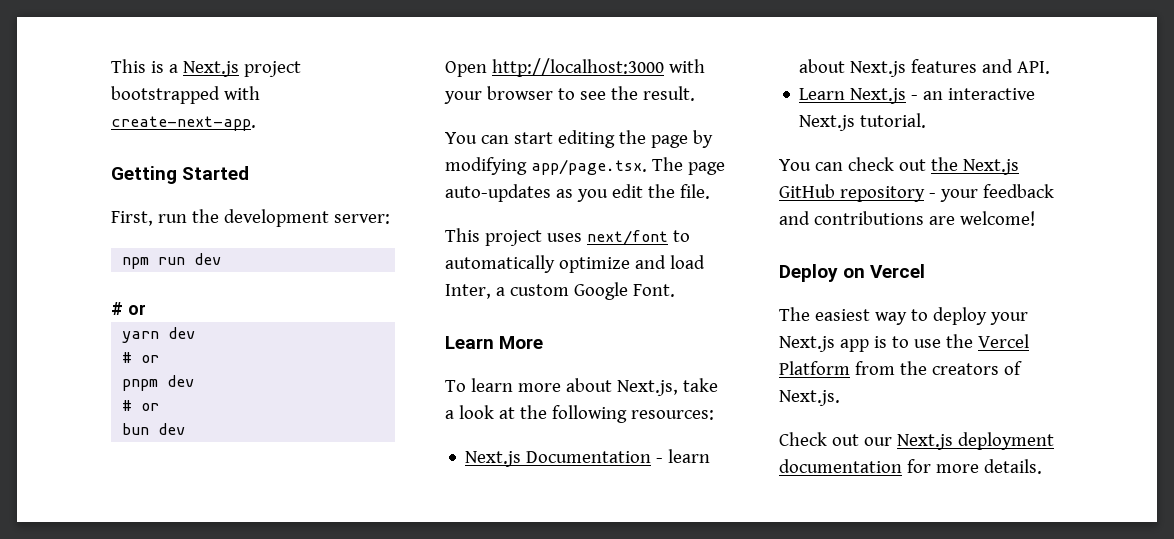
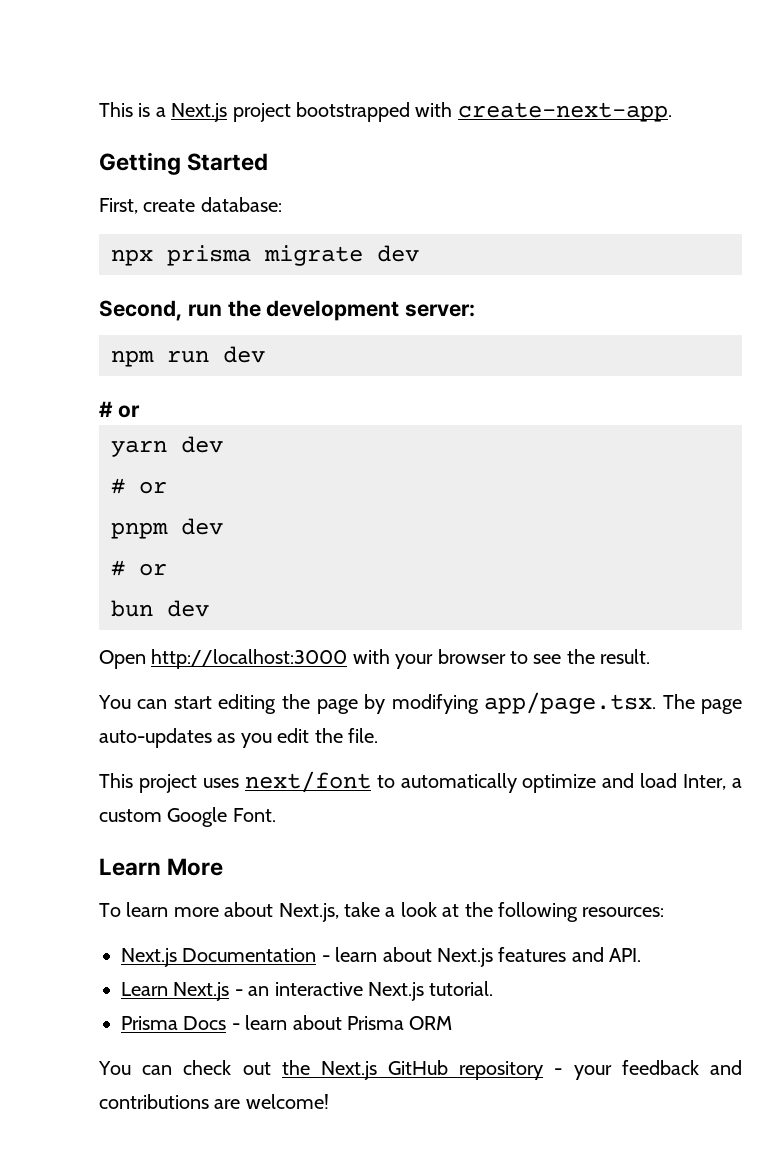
- First, run the development server:
+ First, create database:
+ npx prisma migrate dev
+ Second, run the development server:
+ Prisma Docs - learn about Prisma ORM
- Deploy on Vercel
- The easiest way to deploy your Next.js app is to use the Vercel Platform from the creators of Next.js.
- Check out our Next.js deployment documentation for more details.

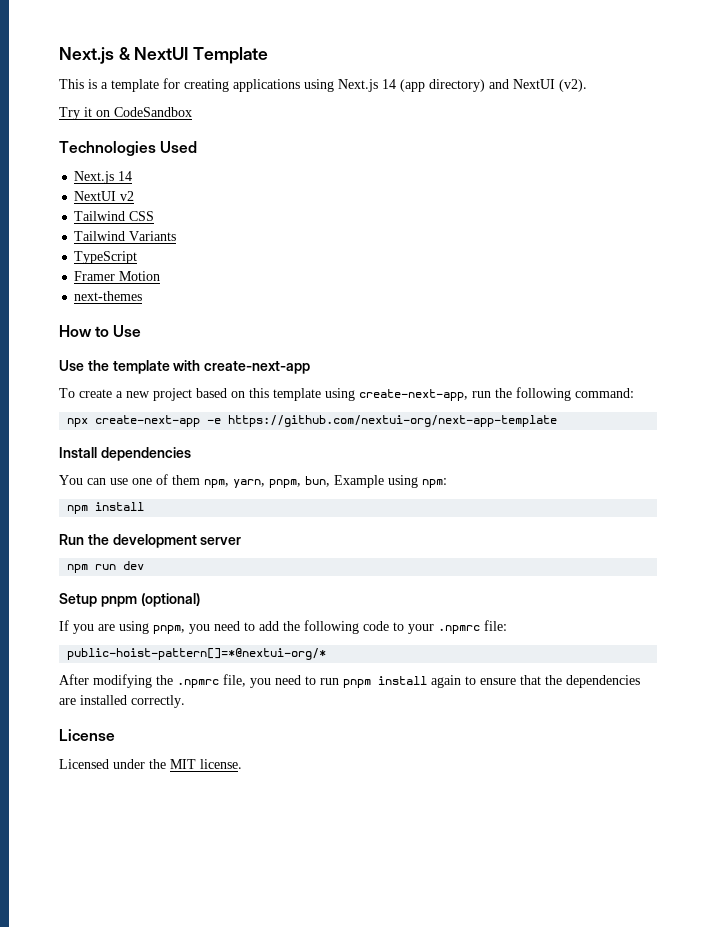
- This is a Next.js project bootstrapped with create-next-app.
- Getting Started
- First, create database:
- npx prisma migrate dev
- Second, run the development server:
+ Next.js & NextUI Template
+ This is a template for creating applications using Next.js 14 (app directory) and NextUI (v2).
+ Try it on CodeSandbox
+ Technologies Used
+ Next.js 14
+ NextUI v2
+ Tailwind CSS
+ Tailwind Variants
+ TypeScript
+ Framer Motion
+ next-themes
+ How to Use
+ Use the template with create-next-app
+ To create a new project based on this template using create-next-app, run the following command:
+ npx create-next-app -e https://github.com/nextui-org/next-app-template
+ Install dependencies
+ You can use one of them npm, yarn, pnpm, bun, Example using npm:
+ npm install
+ Run the development server
  npm run dev
- # or
- yarn dev
- # or
- pnpm dev
- # or
- bun dev
- Open http://localhost:3000 with your browser to see the result.
- You can start editing the page by modifying app/page.tsx. The page auto-updates as you edit the file.
- This project uses next/font to automatically optimize and load Inter, a custom Google Font.
- Learn More
- To learn more about Next.js, take a look at the following resources:
- Next.js Documentation - learn about Next.js features and API.
- Learn Next.js - an interactive Next.js tutorial.
- Prisma Docs - learn about Prisma ORM
- You can check out the Next.js GitHub repository - your feedback and contributions are welcome!
+ Setup pnpm (optional)
+ If you are using pnpm, you need to add the following code to your .npmrc file:
+ public-hoist-pattern[]=*@nextui-org/*
+ After modifying the .npmrc file, you need to run pnpm install again to ensure that the dependencies are installed correctly.
+ License
+ Licensed under the MIT license.

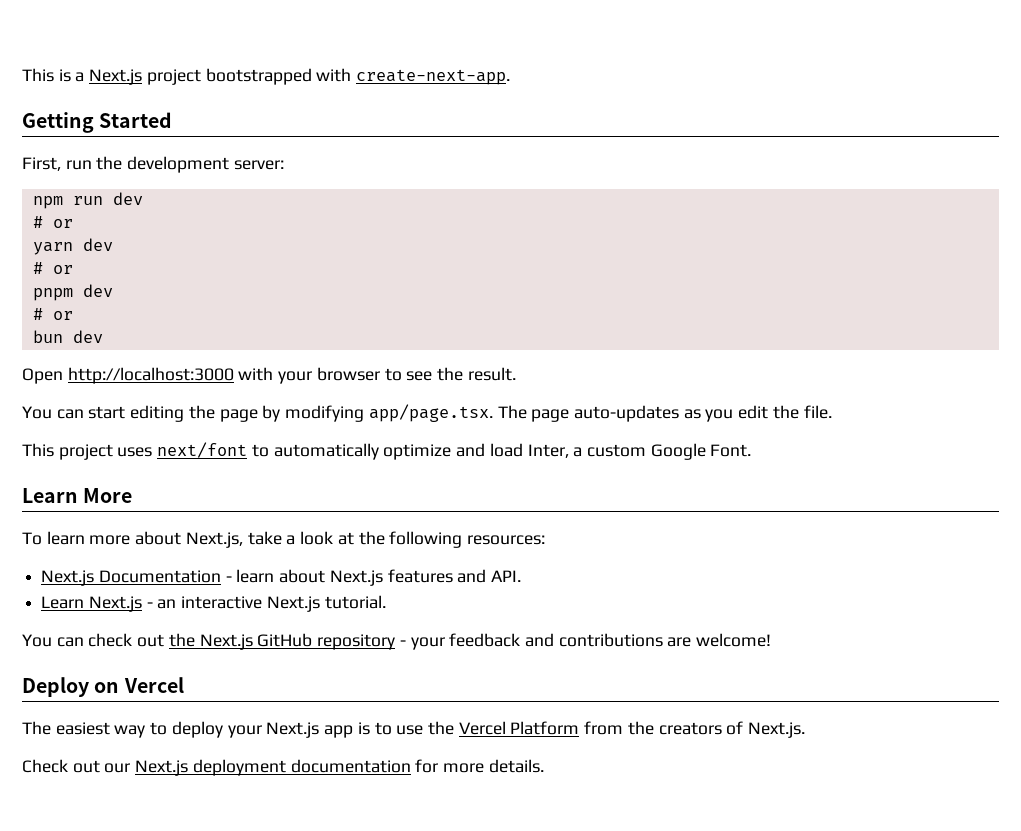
- Next.js & NextUI Template
- This is a template for creating applications using Next.js 14 (app directory) and NextUI (v2).
- Try it on CodeSandbox
- Technologies Used
- Next.js 14
- NextUI v2
- Tailwind CSS
- Tailwind Variants
- TypeScript
- Framer Motion
- next-themes
- How to Use
- Use the template with create-next-app
- To create a new project based on this template using create-next-app, run the following command:
- npx create-next-app -e https://github.com/nextui-org/next-app-template
- Install dependencies
- You can use one of them npm, yarn, pnpm, bun, Example using npm:
- npm install
- Run the development server
+ This is a Next.js project bootstrapped with create-next-app.
+ Getting Started
+ First, run the development server:
  npm run dev
- Setup pnpm (optional)
- If you are using pnpm, you need to add the following code to your .npmrc file:
- public-hoist-pattern[]=*@nextui-org/*
- After modifying the .npmrc file, you need to run pnpm install again to ensure that the dependencies are installed correctly.
- License
- Licensed under the MIT license.
+ # or
+ yarn dev
+ # or
+ pnpm dev
+ # or
+ bun dev
+ Open http://localhost:3000 with your browser to see the result.
+ You can start editing the page by modifying app/page.tsx. The page auto-updates as you edit the file.
+ This project uses next/font to automatically optimize and load Inter, a custom Google Font.
+ Learn More
+ To learn more about Next.js, take a look at the following resources:
+ Next.js Documentation - learn about Next.js features and API.
+ Learn Next.js - an interactive Next.js tutorial.
+ You can check out the Next.js GitHub repository - your feedback and contributions are welcome!
+ Deploy on Vercel
+ The easiest way to deploy your Next.js app is to use the Vercel Platform from the creators of Next.js.
+ Check out our Next.js deployment documentation for more details.

